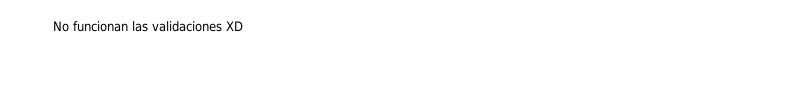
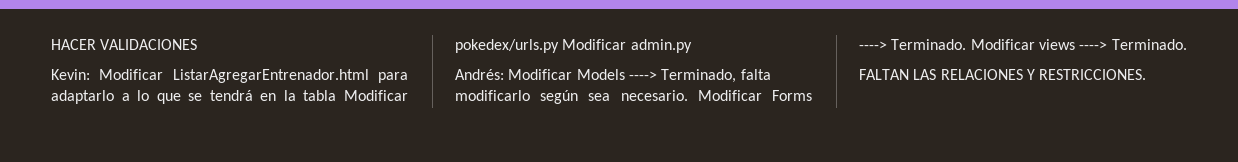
- No funcionan las validaciones XD
+ HACER VALIDACIONES
+ Kevin: Modificar ListarAgregarEntrenador.html para adaptarlo a lo que se tendrá en la tabla Modificar pokedex/urls.py Modificar admin.py
+ Andrés: Modificar Models ----> Terminado, falta modificarlo según sea necesario. Modificar Forms ----> Terminado. Modificar views ----> Terminado.
+ FALTAN LAS RELACIONES Y RESTRICCIONES.

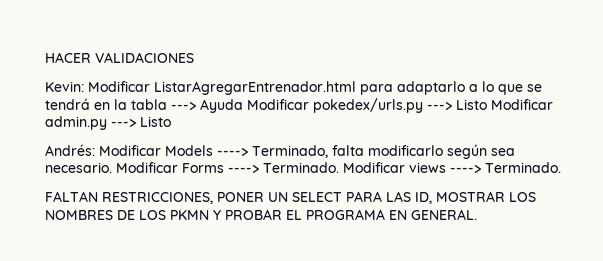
- Kevin: Modificar ListarAgregarEntrenador.html para adaptarlo a lo que se tendrá en la tabla Modificar pokedex/urls.py Modificar admin.py
+ Kevin: Modificar ListarAgregarEntrenador.html para adaptarlo a lo que se tendrá en la tabla ---> Ayuda Modificar pokedex/urls.py ---> Listo Modificar admin.py ---> Listo
- FALTAN LAS RELACIONES Y RESTRICCIONES.
+ FALTAN RESTRICCIONES, PONER UN SELECT PARA LAS ID, MOSTRAR LOS NOMBRES DE LOS PKMN Y PROBAR EL PROGRAMA EN GENERAL.

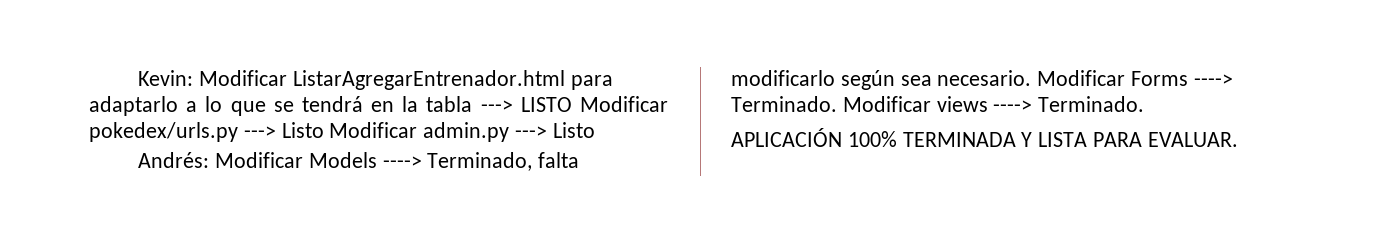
- HACER VALIDACIONES
- Kevin: Modificar ListarAgregarEntrenador.html para adaptarlo a lo que se tendrá en la tabla ---> Ayuda Modificar pokedex/urls.py ---> Listo Modificar admin.py ---> Listo
+ Kevin: Modificar ListarAgregarEntrenador.html para adaptarlo a lo que se tendrá en la tabla ---> LISTO Modificar pokedex/urls.py ---> Listo Modificar admin.py ---> Listo
- FALTAN RESTRICCIONES, PONER UN SELECT PARA LAS ID, MOSTRAR LOS NOMBRES DE LOS PKMN Y PROBAR EL PROGRAMA EN GENERAL.
+ APLICACIÓN 100% TERMINADA Y LISTA PARA EVALUAR.

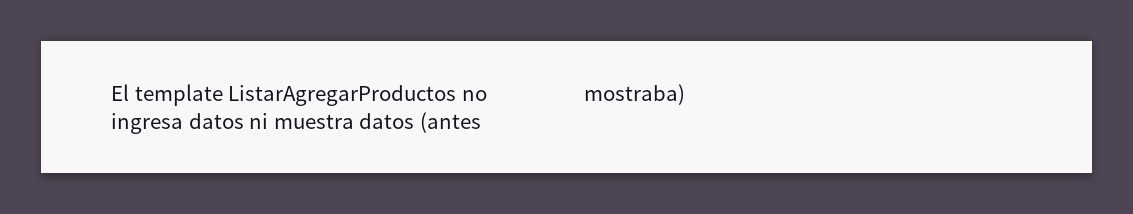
- Kevin: Modificar ListarAgregarEntrenador.html para adaptarlo a lo que se tendrá en la tabla ---> LISTO Modificar pokedex/urls.py ---> Listo Modificar admin.py ---> Listo
- Andrés: Modificar Models ----> Terminado, falta modificarlo según sea necesario. Modificar Forms ----> Terminado. Modificar views ----> Terminado.
- APLICACIÓN 100% TERMINADA Y LISTA PARA EVALUAR.
+ El template ListarAgregarProductos no ingresa datos ni muestra datos (antes mostraba)

